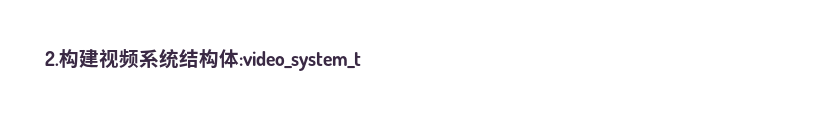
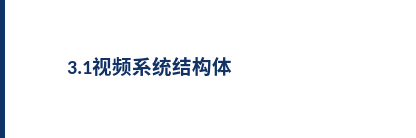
- 2.构建视频系统结构体:video_system_t
+ 3.1视频系统结构体

